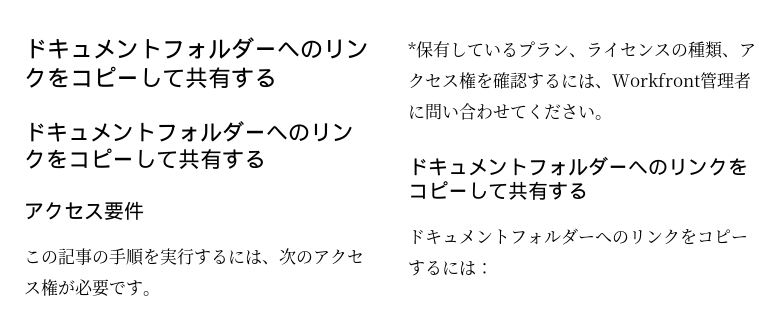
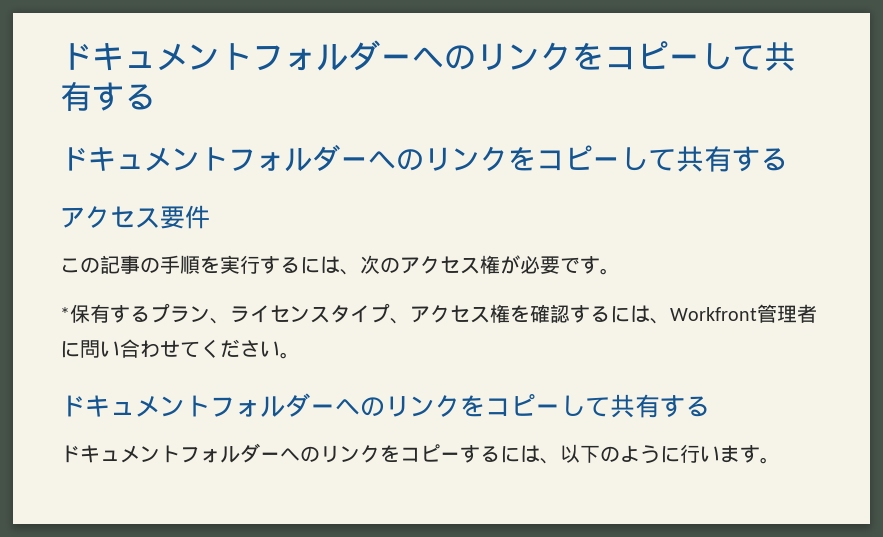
- *保有しているプラン、ライセンスの種類、アクセス権を確認するには、Workfront管理者に問い合わせてください。
+ *保有するプラン、ライセンスタイプ、アクセス権を確認するには、Workfront管理者に問い合わせてください。
- ドキュメントフォルダーへのリンクをコピーするには：
+ ドキュメントフォルダーへのリンクをコピーするには、以下のように行います。

